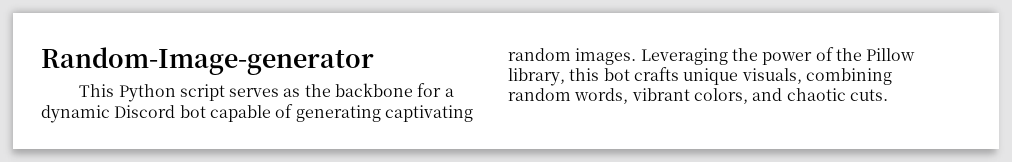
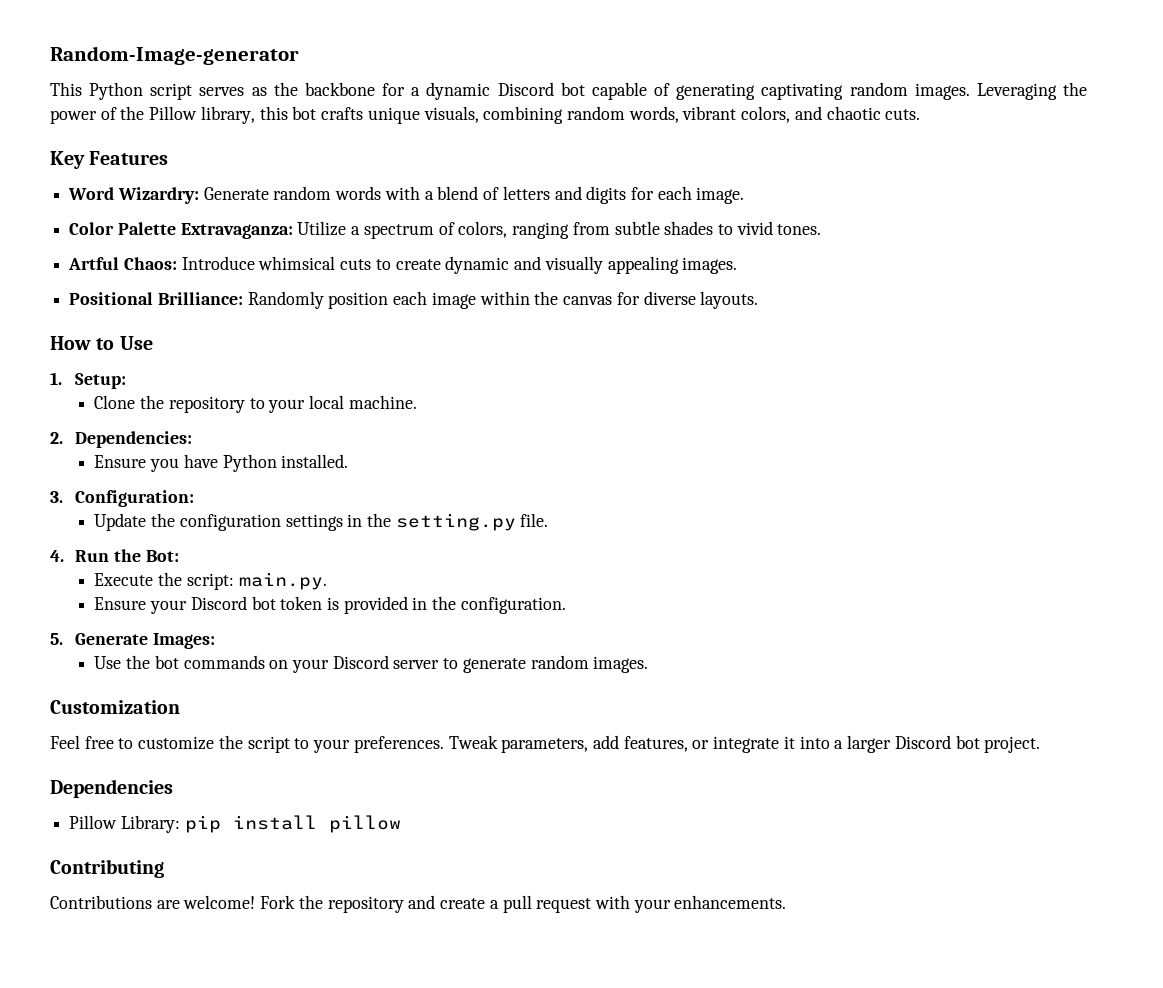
+ Key Features
+ Word Wizardry: Generate random words with a blend of letters and digits for each image.
+ Color Palette Extravaganza: Utilize a spectrum of colors, ranging from subtle shades to vivid tones.
+ Artful Chaos: Introduce whimsical cuts to create dynamic and visually appealing images.
+ Positional Brilliance: Randomly position each image within the canvas for diverse layouts.
+ How to Use
+ 1. Setup:
+ Clone the repository to your local machine.
+ 2. Dependencies:
+ Ensure you have Python installed.
+ 3. Configuration:
+ Update the configuration settings in the setting.py file.
+ 4. Run the Bot:
+ Execute the script: main.py.
+ Ensure your Discord bot token is provided in the configuration.
+ 5. Generate Images:
+ Use the bot commands on your Discord server to generate random images.
+ Customization
+ Feel free to customize the script to your preferences. Tweak parameters, add features, or integrate it into a larger Discord bot project.
+ Dependencies
+ Pillow Library: pip install pillow
+ Contributing
+ Contributions are welcome! Fork the repository and create a pull request with your enhancements.

